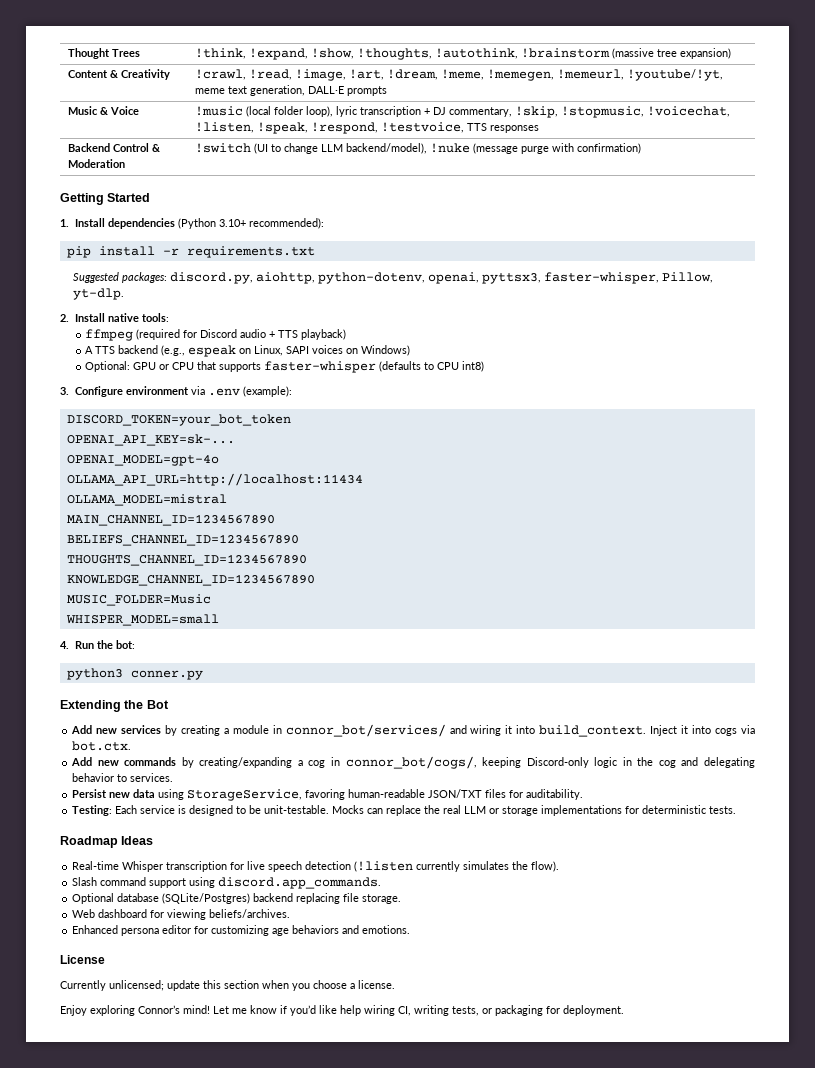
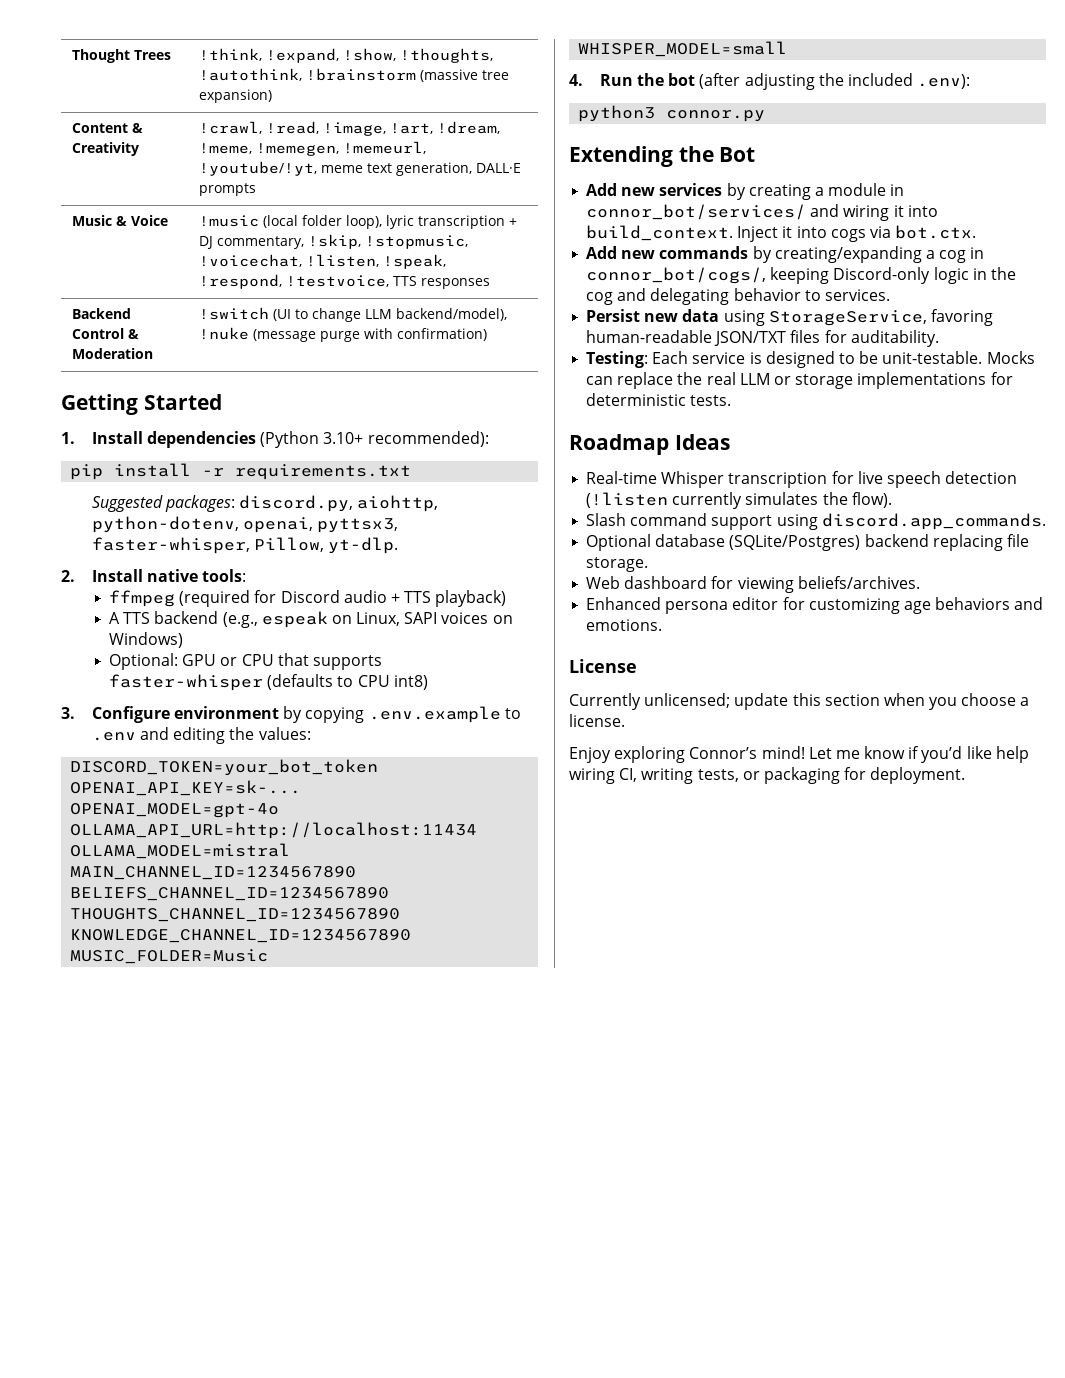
- 3. Configure environment via .env (example):
+ 3. Configure environment by copying .env.example to .env and editing the values:
- 4. Run the bot:
+ 4. Run the bot (after adjusting the included .env):
- python3 conner.py
+ python3 connor.py

